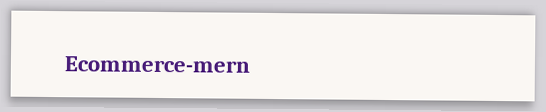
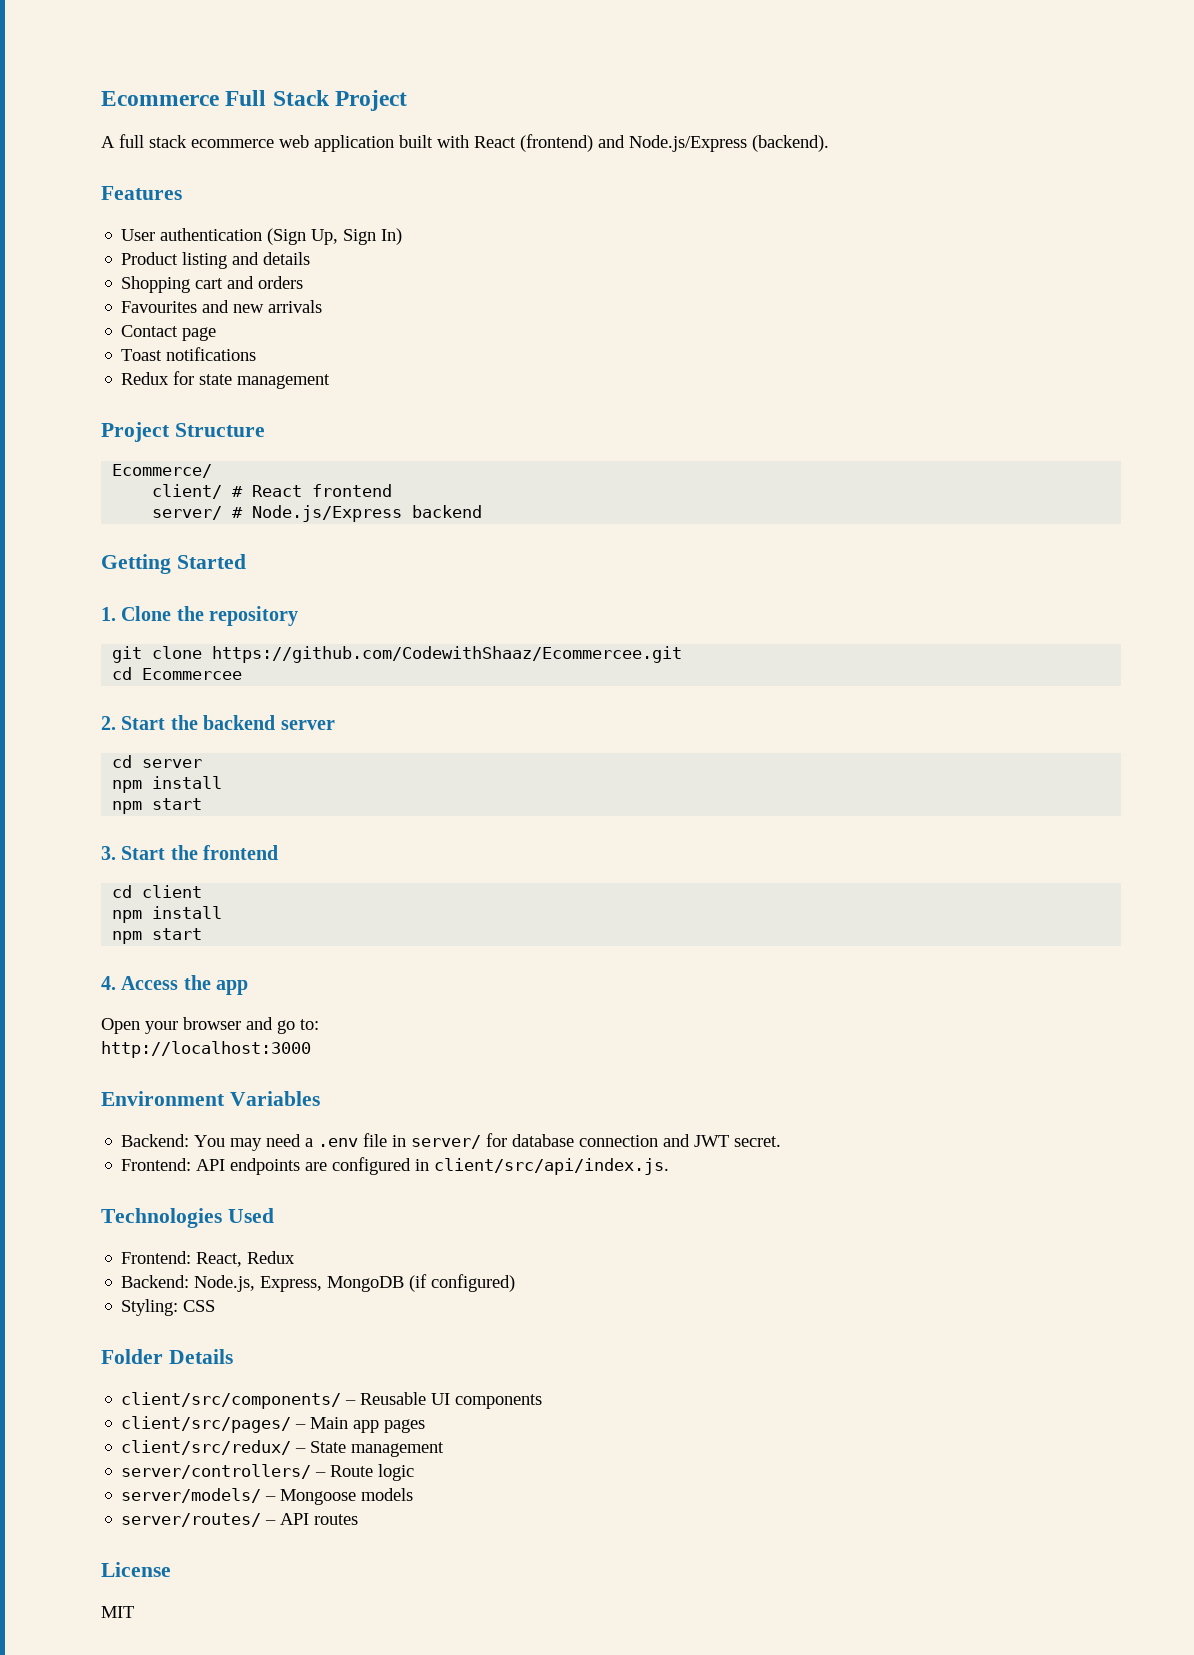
- Ecommerce-mern
+ Ecommerce Full Stack Project
+ A full stack ecommerce web application built with React (frontend) and Node.js/Express (backend).
+ Features
+ User authentication (Sign Up, Sign In)
+ Product listing and details
+ Shopping cart and orders
+ Favourites and new arrivals
+ Contact page
+ Toast notifications
+ Redux for state management
+ Project Structure
+ Ecommerce/
+ client/ # React frontend
+ server/ # Node.js/Express backend
+ Getting Started
+ 1. Clone the repository
+ git clone https://github.com/CodewithShaaz/Ecommercee.git
+ cd Ecommercee
+ 2. Start the backend server
+ cd server
+ npm install
+ npm start
+ 3. Start the frontend
+ cd client
+ npm install
+ npm start
+ 4. Access the app
+ Open your browser and go to:
+ http://localhost:3000
+ Environment Variables
+ Backend: You may need a .env file in server/ for database connection and JWT secret.
+ Frontend: API endpoints are configured in client/src/api/index.js.
+ Technologies Used
+ Frontend: React, Redux
+ Backend: Node.js, Express, MongoDB (if configured)
+ Styling: CSS
+ Folder Details
+ client/src/components/ – Reusable UI components
+ client/src/pages/ – Main app pages
+ client/src/redux/ – State management
+ server/controllers/ – Route logic
+ server/models/ – Mongoose models
+ server/routes/ – API routes
+ License
+ MIT

